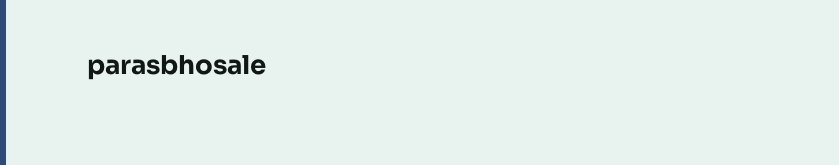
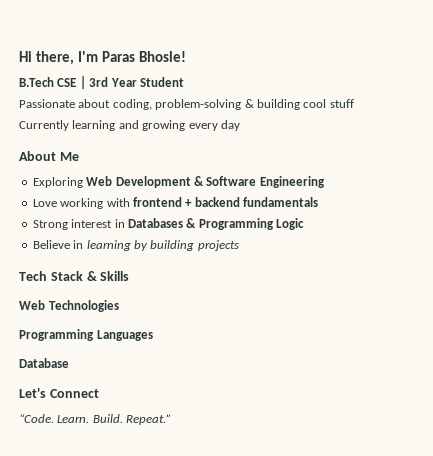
- parasbhosale
+ Hi there, I'm Paras Bhosle!
+ B.Tech CSE | 3rd Year Student
+ Passionate about coding, problem-solving & building cool stuff
+ Currently learning and growing every day
+ About Me
+ Exploring Web Development & Software Engineering
+ Love working with frontend + backend fundamentals
+ Strong interest in Databases & Programming Logic
+ Believe in learning by building projects
+ Tech Stack & Skills
+ Web Technologies
+ Programming Languages
+ Database
+ Let's Connect
+ “Code. Learn. Build. Repeat.”

